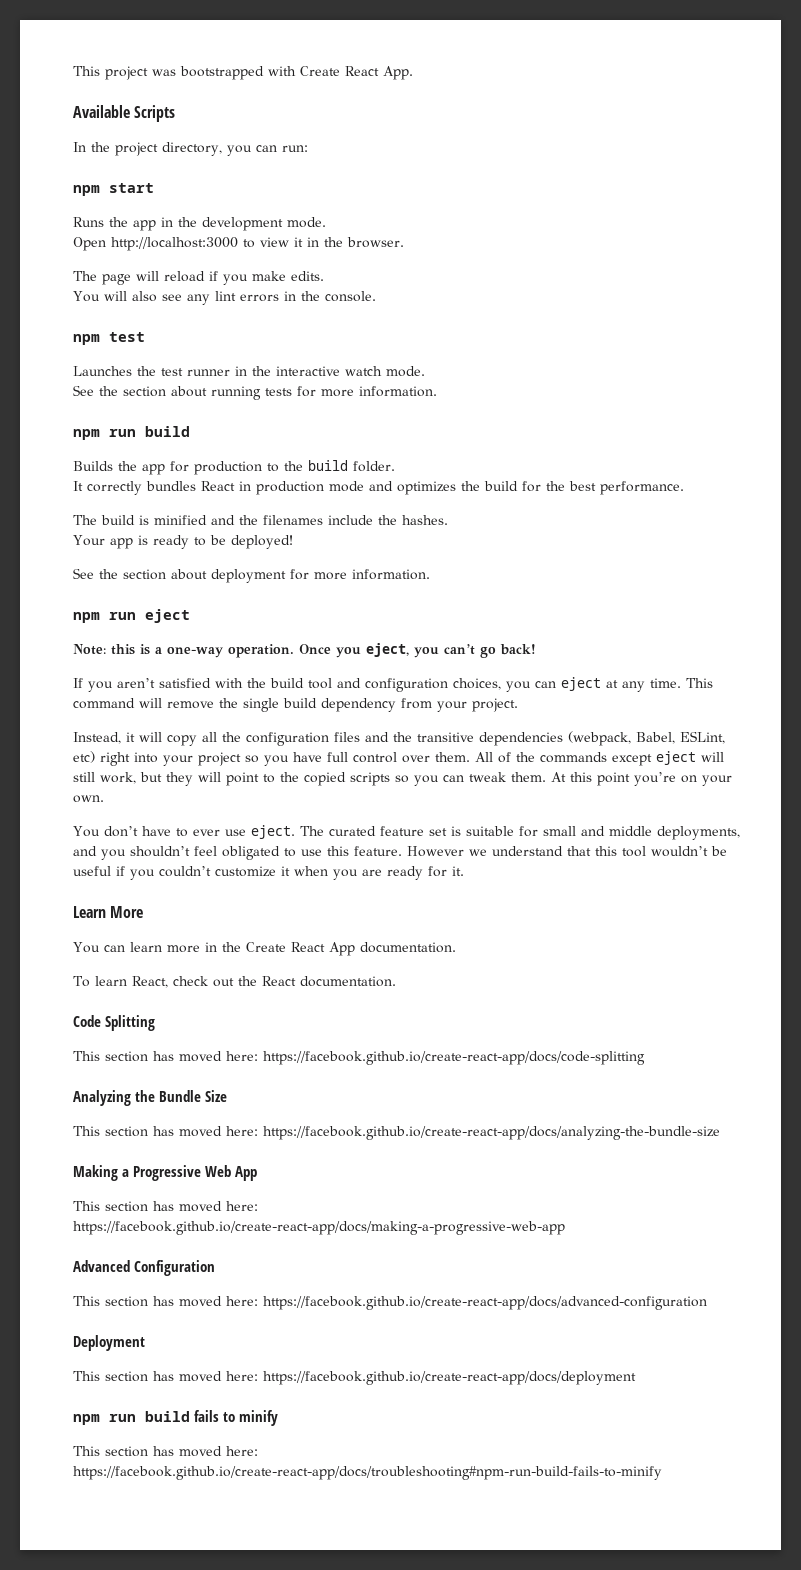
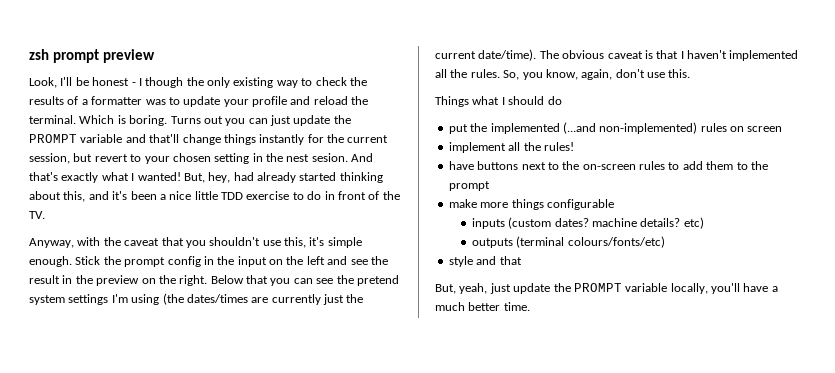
- This project was bootstrapped with Create React App.
- Available Scripts
- In the project directory, you can run:
- npm start
- Runs the app in the development mode.
- Open http://localhost:3000 to view it in the browser.
- The page will reload if you make edits.
- You will also see any lint errors in the console.
- npm test
- Launches the test runner in the interactive watch mode.
- See the section about running tests for more information.
- npm run build
- Builds the app for production to the build folder.
- It correctly bundles React in production mode and optimizes the build for the best performance.
- The build is minified and the filenames include the hashes.
- Your app is ready to be deployed!
- See the section about deployment for more information.
- npm run eject
- Note: this is a one-way operation. Once you eject, you can’t go back!
- If you aren’t satisfied with the build tool and configuration choices, you can eject at any time. This command will remove the single build dependency from your project.
- Instead, it will copy all the configuration files and the transitive dependencies (webpack, Babel, ESLint, etc) right into your project so you have full control over them. All of the commands except eject will still work, but they will point to the copied scripts so you can tweak them. At this point you’re on your own.
- You don’t have to ever use eject. The curated feature set is suitable for small and middle deployments, and you shouldn’t feel obligated to use this feature. However we understand that this tool wouldn’t be useful if you couldn’t customize it when you are ready for it.
- Learn More
- You can learn more in the Create React App documentation.
- To learn React, check out the React documentation.
- Code Splitting
- This section has moved here: https://facebook.github.io/create-react-app/docs/code-splitting
- Analyzing the Bundle Size
- This section has moved here: https://facebook.github.io/create-react-app/docs/analyzing-the-bundle-size
- Making a Progressive Web App
- This section has moved here: https://facebook.github.io/create-react-app/docs/making-a-progressive-web-app
- Advanced Configuration
- This section has moved here: https://facebook.github.io/create-react-app/docs/advanced-configuration
- Deployment
- This section has moved here: https://facebook.github.io/create-react-app/docs/deployment
- npm run build fails to minify
- This section has moved here: https://facebook.github.io/create-react-app/docs/troubleshooting#npm-run-build-fails-to-minify
+ zsh prompt preview
+ Look, I'll be honest - I though the only existing way to check the results of a formatter was to update your profile and reload the terminal. Which is boring. Turns out you can just update the PROMPT variable and that'll change things instantly for the current session, but revert to your chosen setting in the nest sesion. And that's exactly what I wanted! But, hey, had already started thinking about this, and it's been a nice little TDD exercise to do in front of the TV.
+ Anyway, with the caveat that you shouldn't use this, it's simple enough. Stick the prompt config in the input on the left and see the result in the preview on the right. Below that you can see the pretend system settings I'm using (the dates/times are currently just the current date/time). The obvious caveat is that I haven't implemented all the rules. So, you know, again, don't use this.
+ Things what I should do
+ put the implemented (...and non-implemented) rules on screen
+ implement all the rules!
+ have buttons next to the on-screen rules to add them to the prompt
+ make more things configurable
+ inputs (custom dates? machine details? etc)
+ outputs (terminal colours/fonts/etc)
+ style and that
+ But, yeah, just update the PROMPT variable locally, you'll have a much better time.

